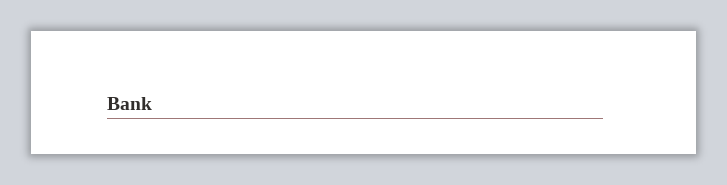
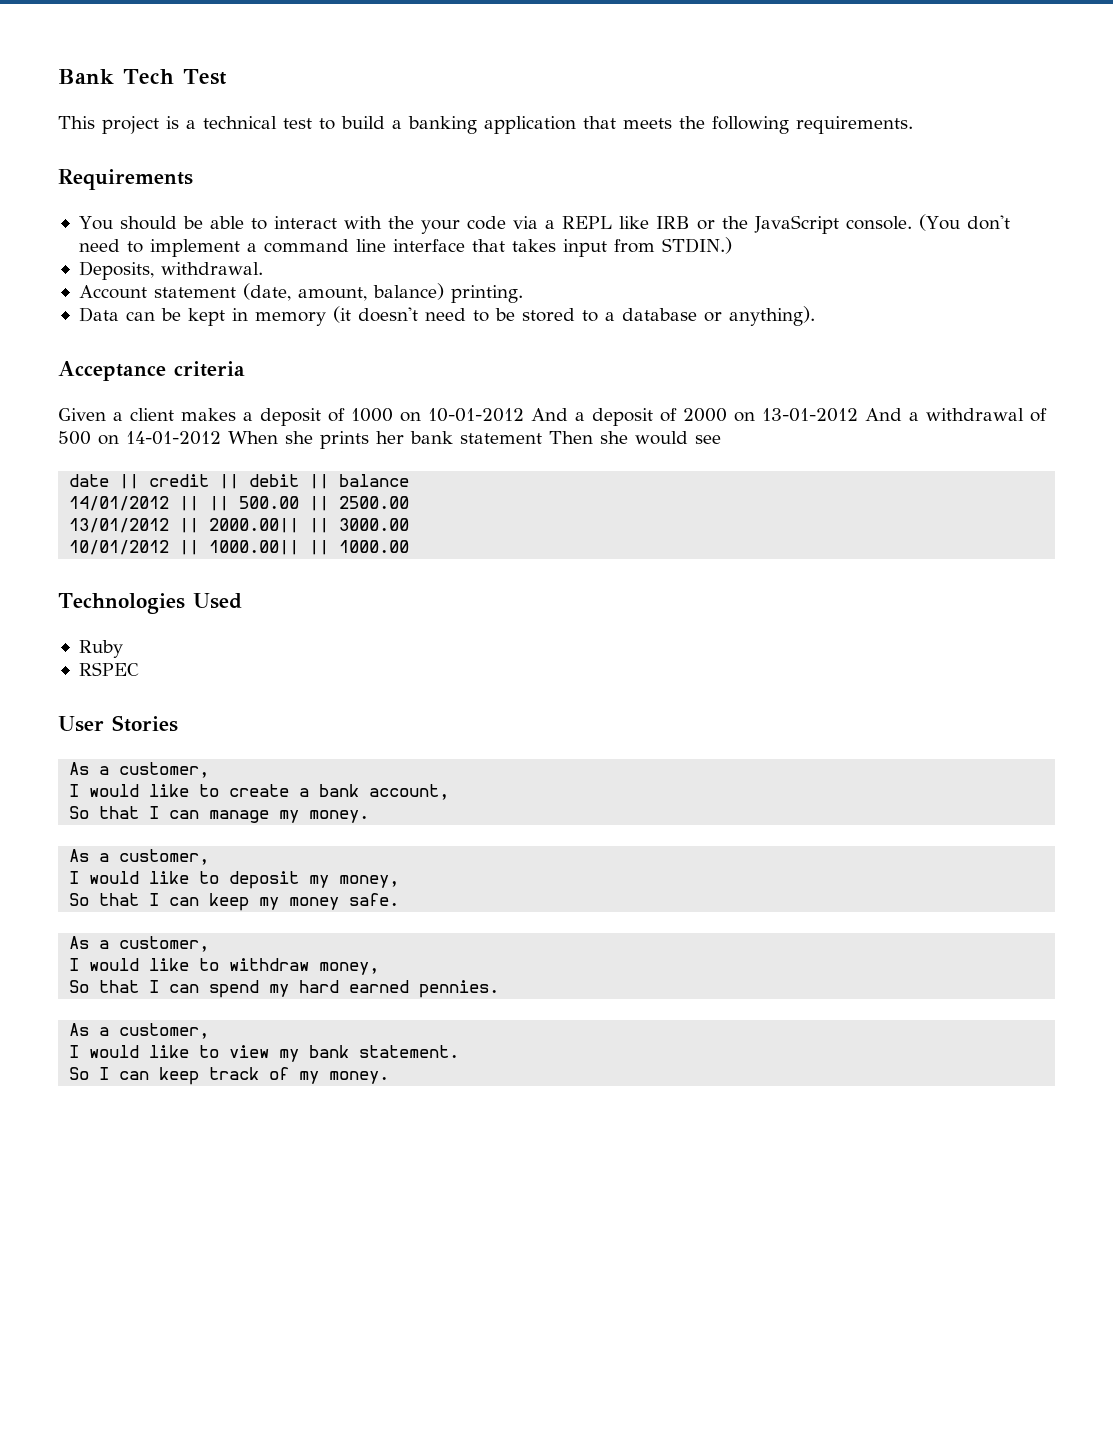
- Bank
+ Bank Tech Test
+ This project is a technical test to build a banking application that meets the following requirements.
+ Requirements
+ You should be able to interact with the your code via a REPL like IRB or the JavaScript console. (You don't need to implement a command line interface that takes input from STDIN.)
+ Deposits, withdrawal.
+ Account statement (date, amount, balance) printing.
+ Data can be kept in memory (it doesn't need to be stored to a database or anything).
+ Acceptance criteria
+ Given a client makes a deposit of 1000 on 10-01-2012 And a deposit of 2000 on 13-01-2012 And a withdrawal of 500 on 14-01-2012 When she prints her bank statement Then she would see
+ date || credit || debit || balance
+ 14/01/2012 || || 500.00 || 2500.00
+ 13/01/2012 || 2000.00|| || 3000.00
+ 10/01/2012 || 1000.00|| || 1000.00
+ Technologies Used
+ Ruby
+ RSPEC
+ User Stories
+ As a customer,
+ I would like to create a bank account,
+ So that I can manage my money.
+ As a customer,
+ I would like to deposit my money,
+ So that I can keep my money safe.
+ As a customer,
+ I would like to withdraw money,
+ So that I can spend my hard earned pennies.
+ As a customer,
+ I would like to view my bank statement.
+ So I can keep track of my money.

